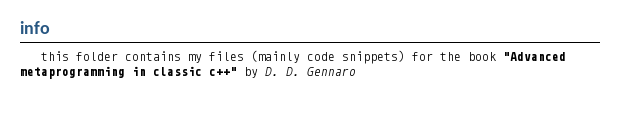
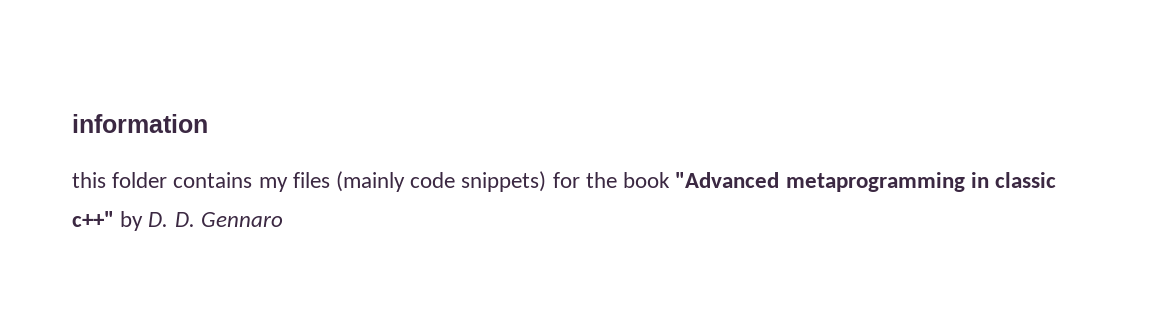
- info
+ information

